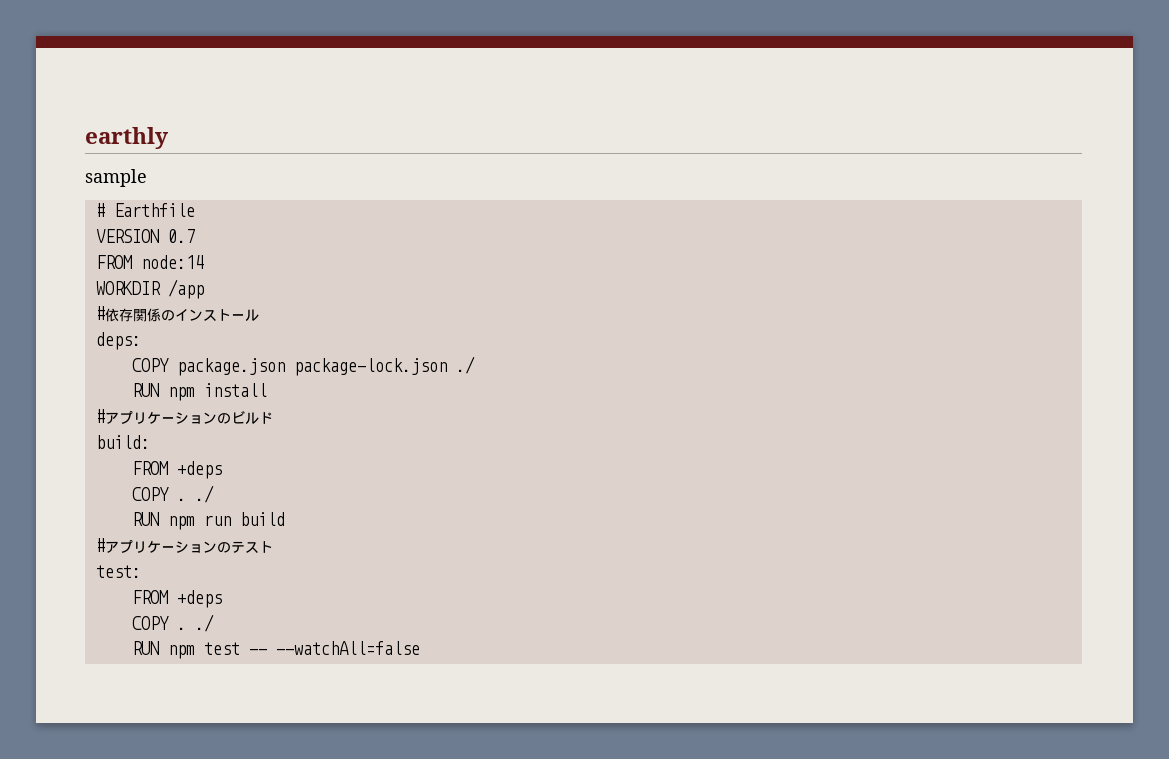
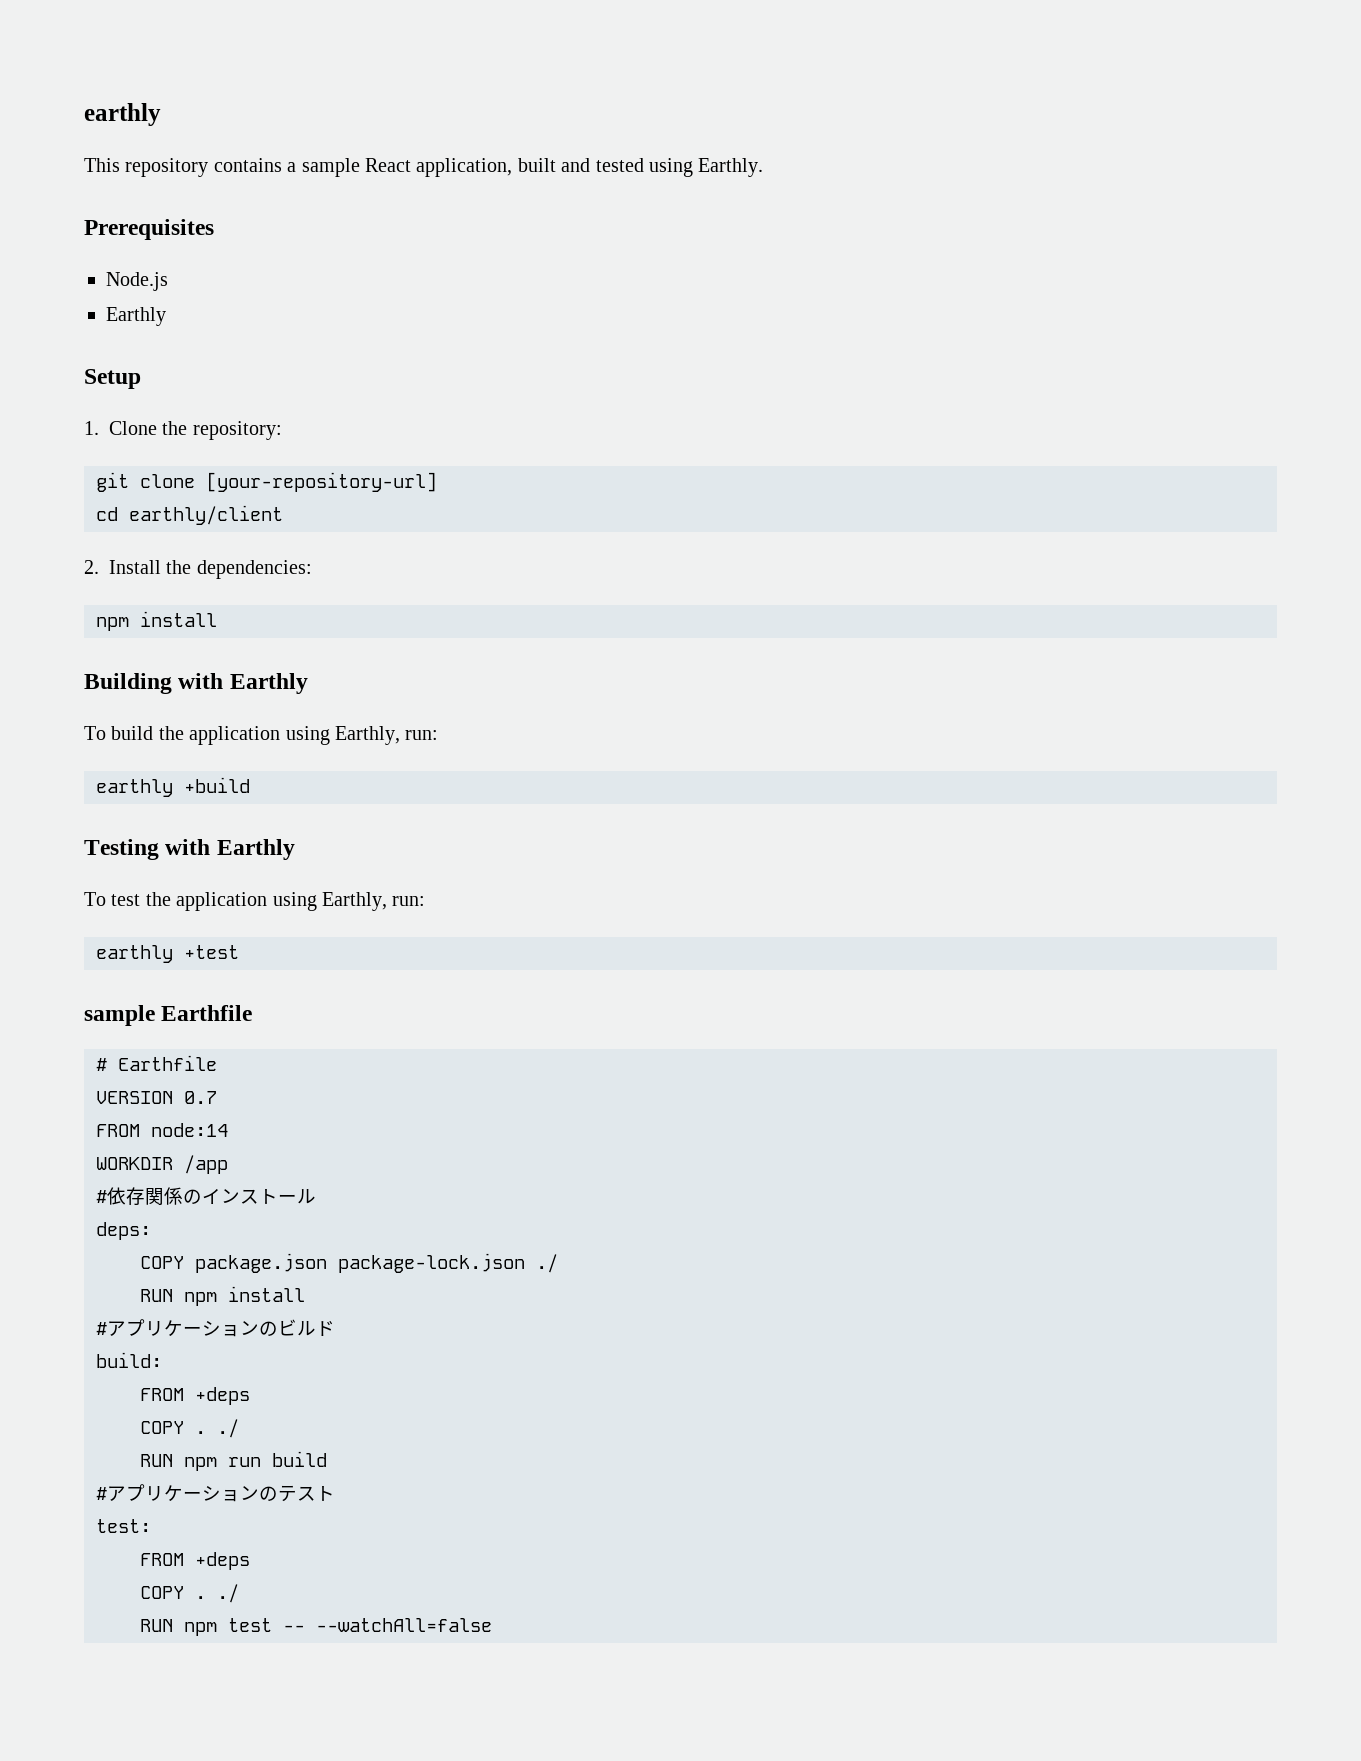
- sample
+ This repository contains a sample React application, built and tested using Earthly.
+ Prerequisites
+ Node.js
+ Earthly
+ Setup
+ 1. Clone the repository:
+ git clone [your-repository-url]
+ cd earthly/client
+ 2. Install the dependencies:
+ npm install
+ Building with Earthly
+ To build the application using Earthly, run:
+ earthly +build
+ Testing with Earthly
+ To test the application using Earthly, run:
+ earthly +test
+ sample Earthfile

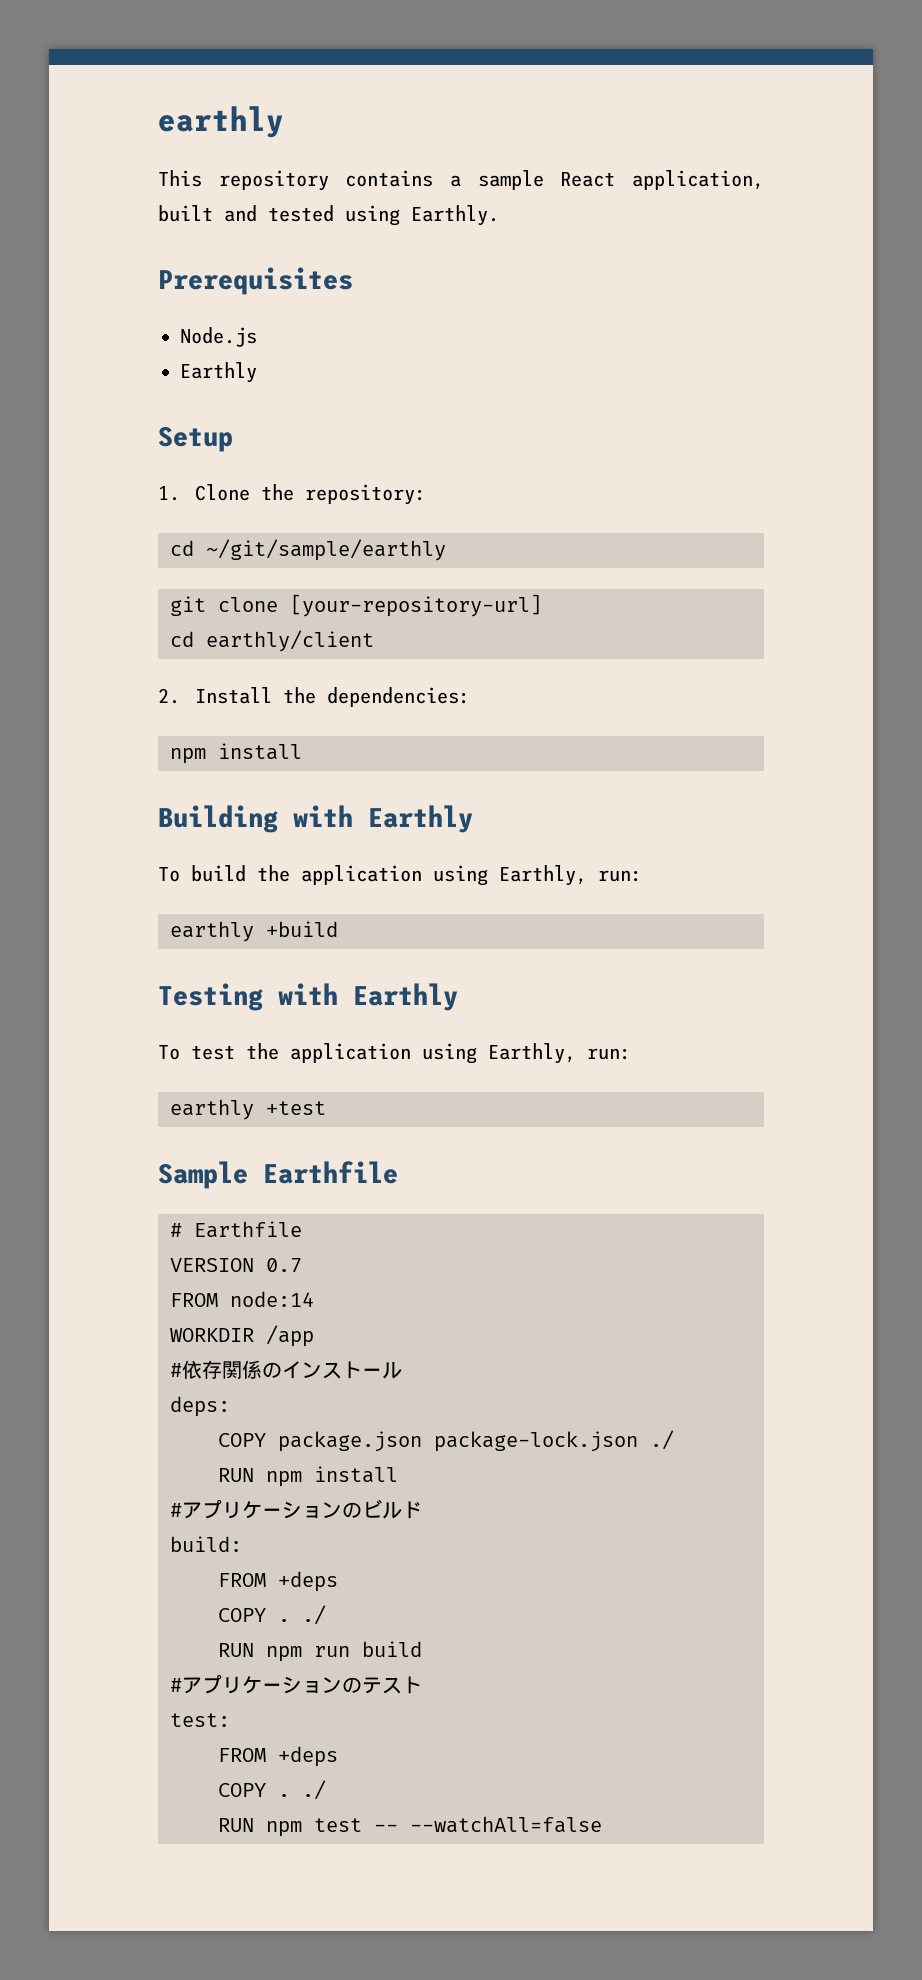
+ cd ~/git/sample/earthly
- sample Earthfile
+ Sample Earthfile

